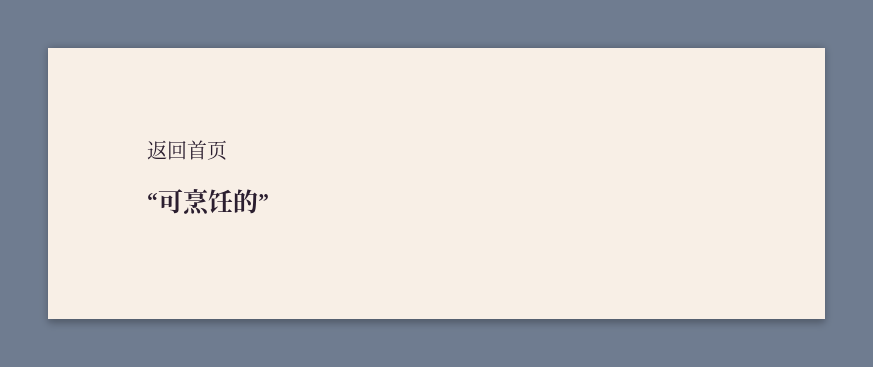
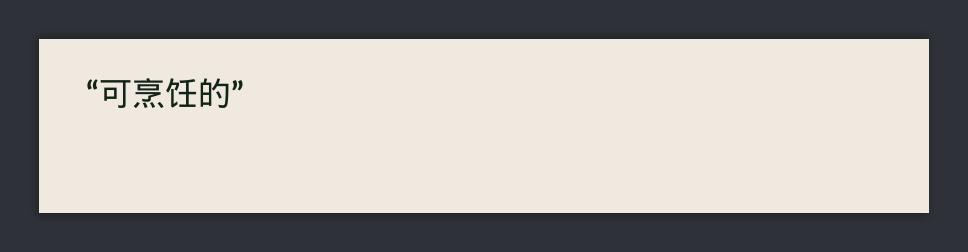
- 返回首页

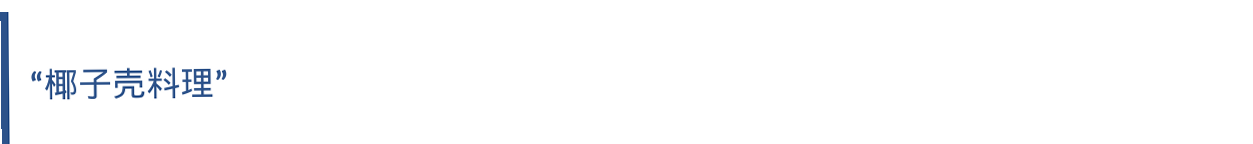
- “可烹饪的”
+ “椰子壳料理”

